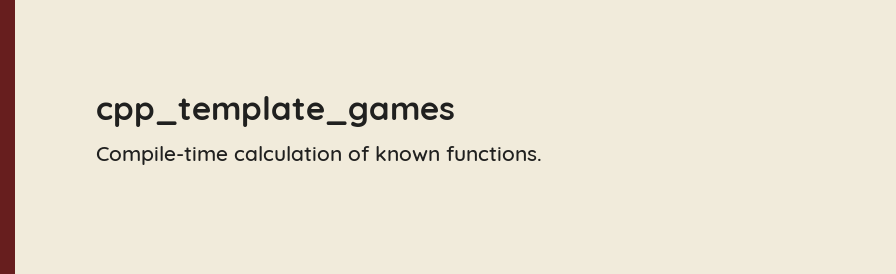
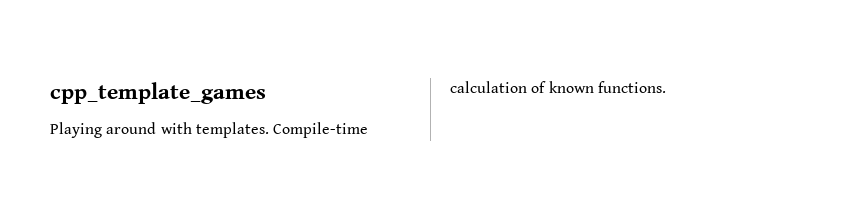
+ Playing around with templates.

